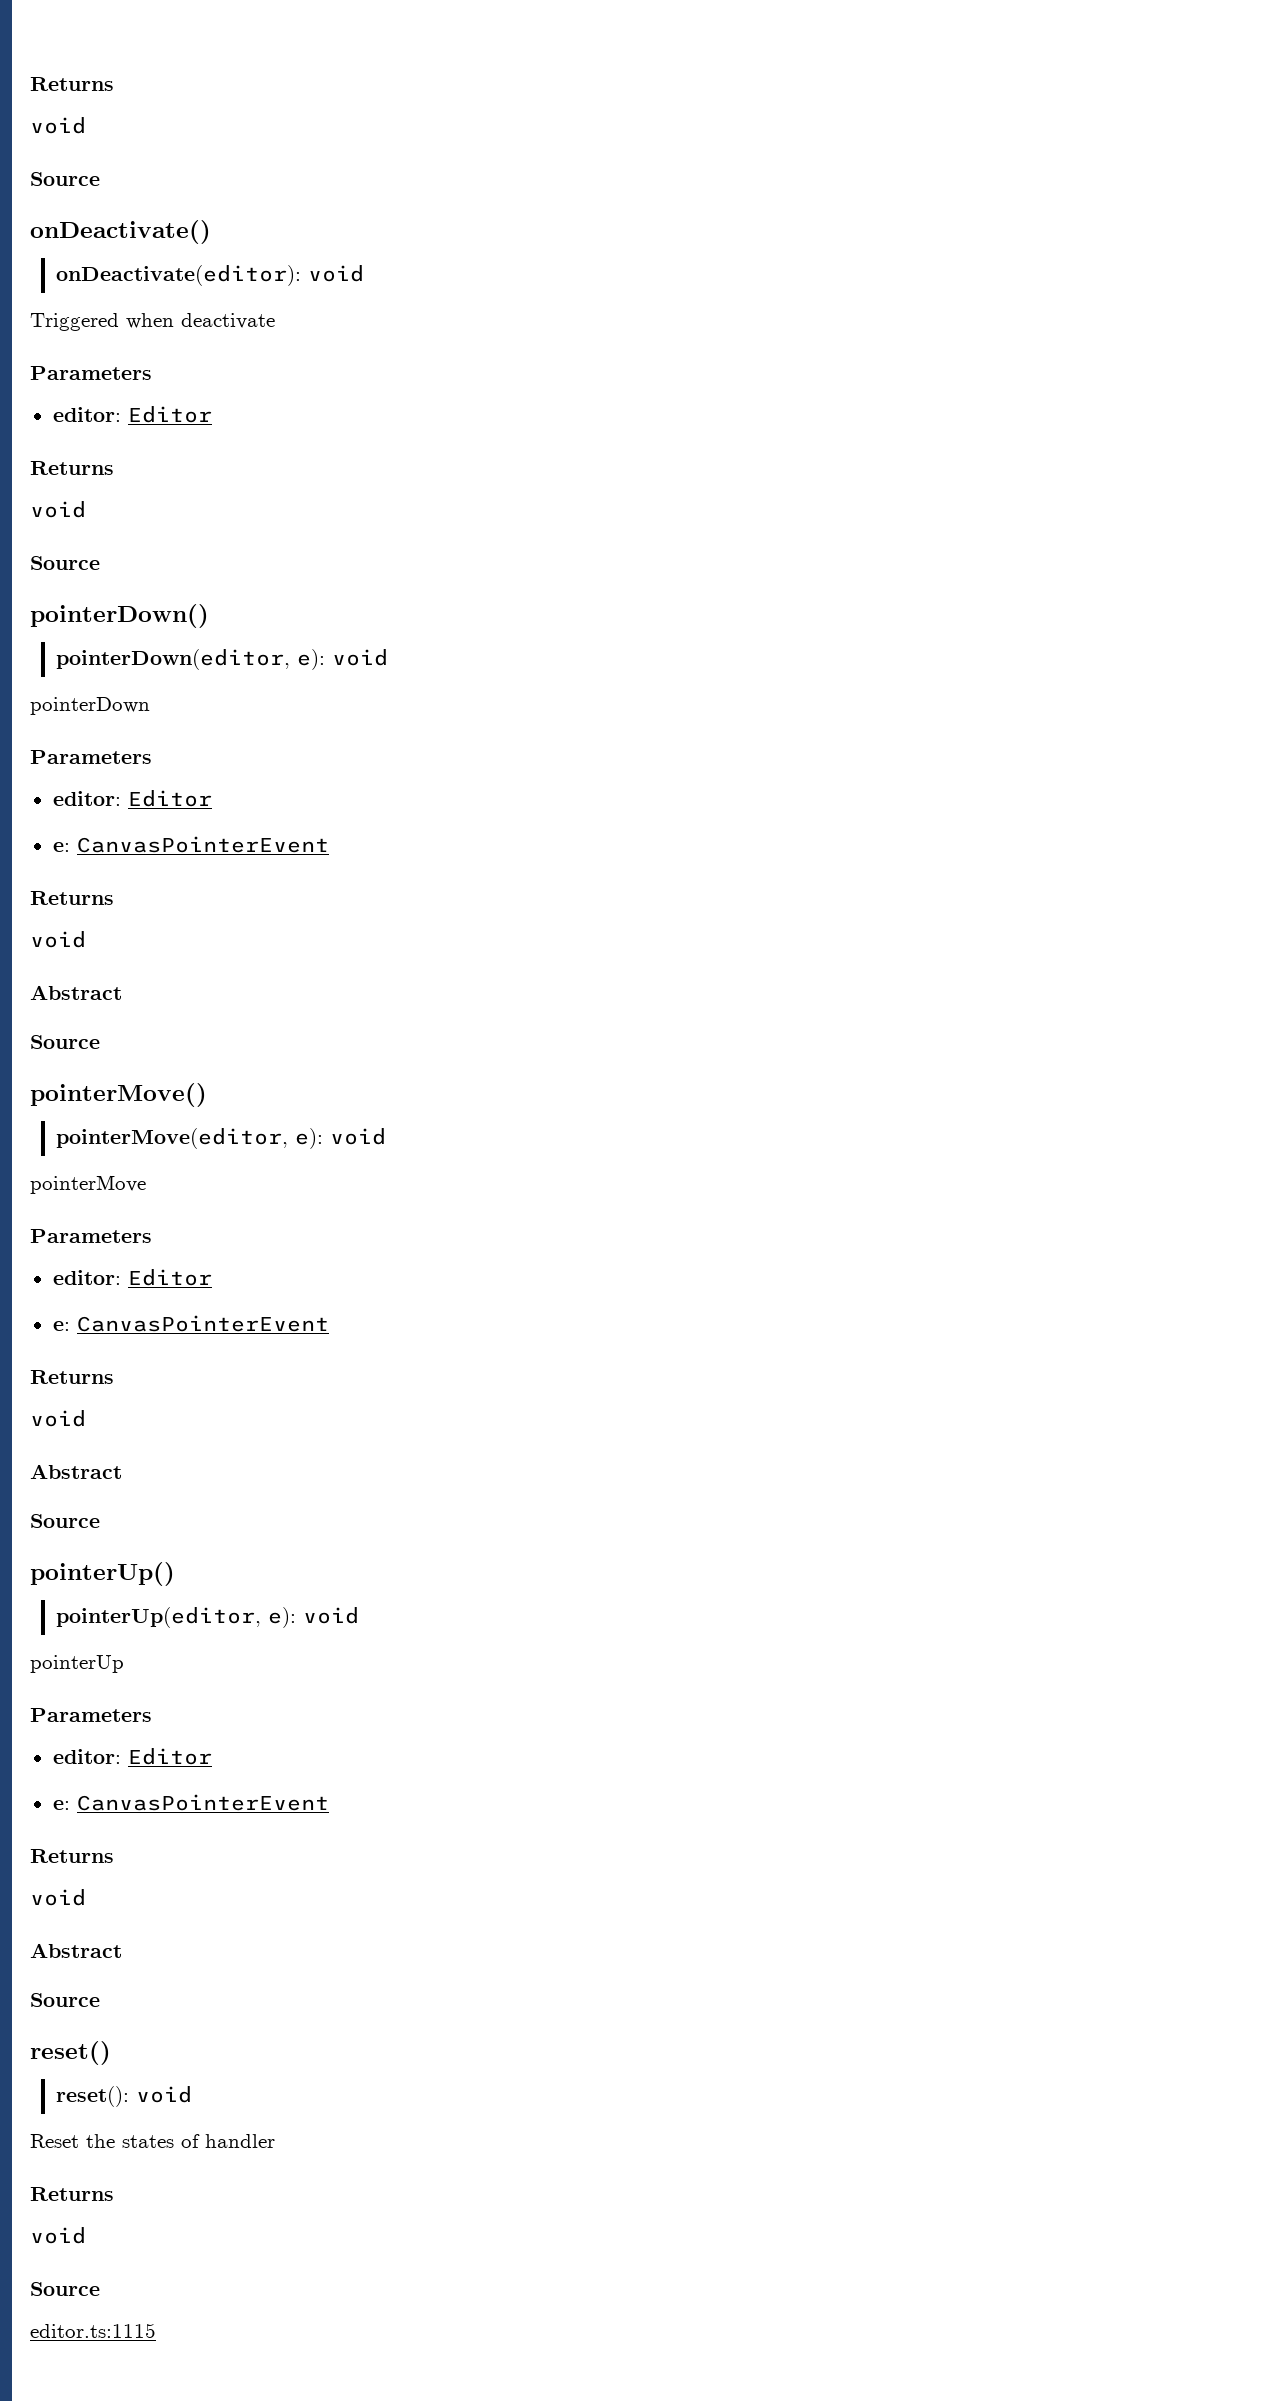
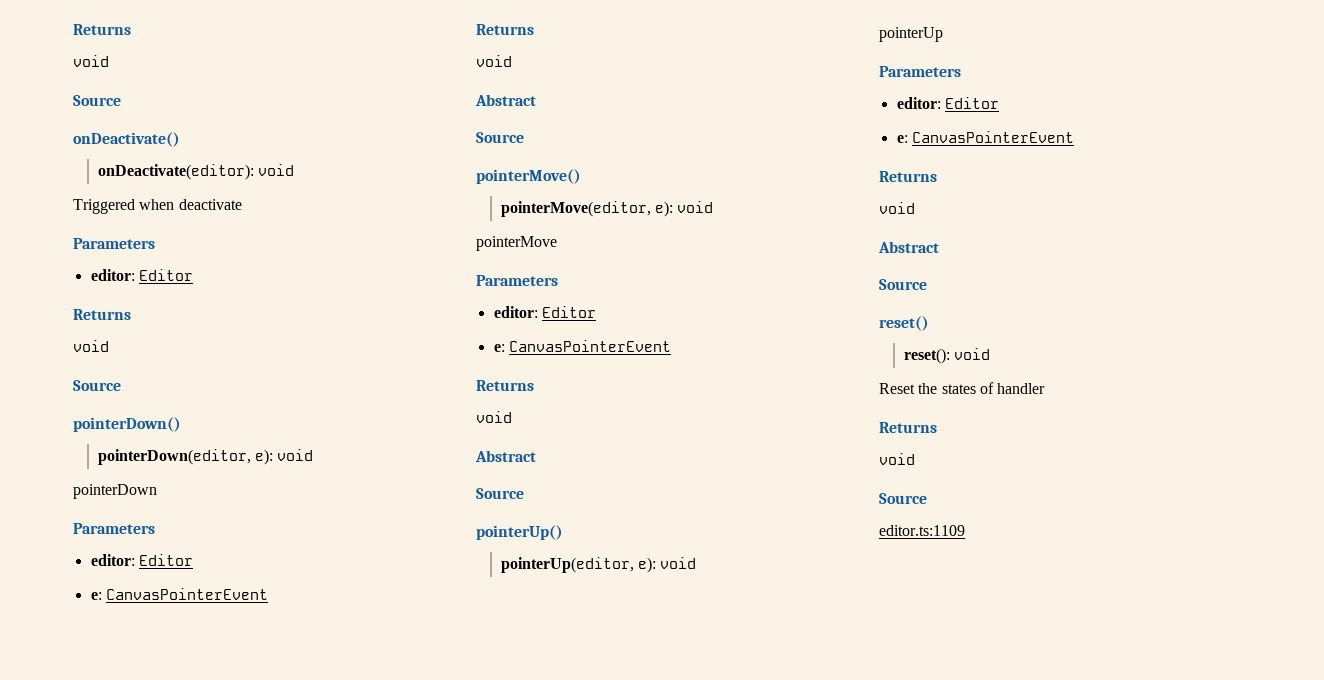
- editor.ts:1115
+ editor.ts:1109

